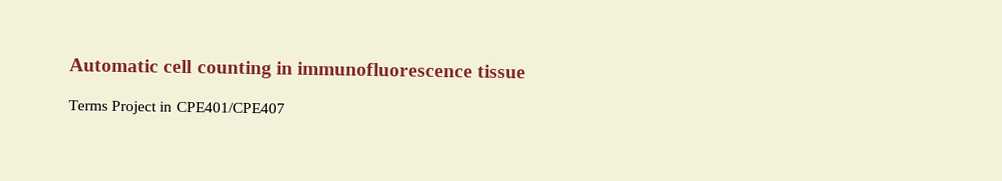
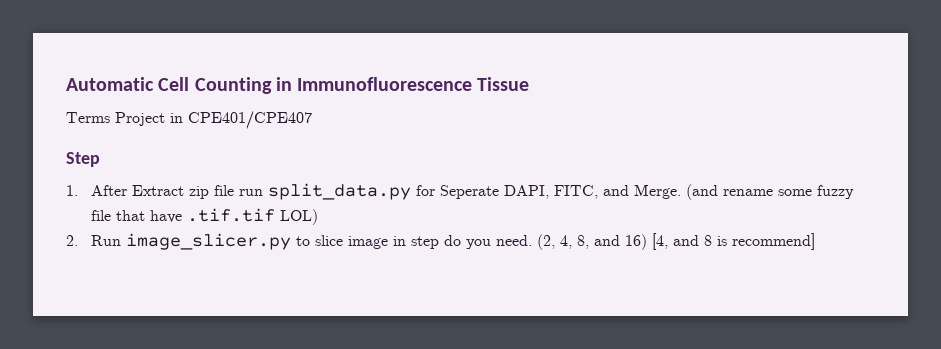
- Automatic cell counting in immunofluorescence tissue
+ Automatic Cell Counting in Immunofluorescence Tissue
+ Step
+ 1. After Extract zip file run split_data.py for Seperate DAPI, FITC, and Merge. (and rename some fuzzy file that have .tif.tif LOL)
+ 2. Run image_slicer.py to slice image in step do you need. (2, 4, 8, and 16) [4, and 8 is recommend]

